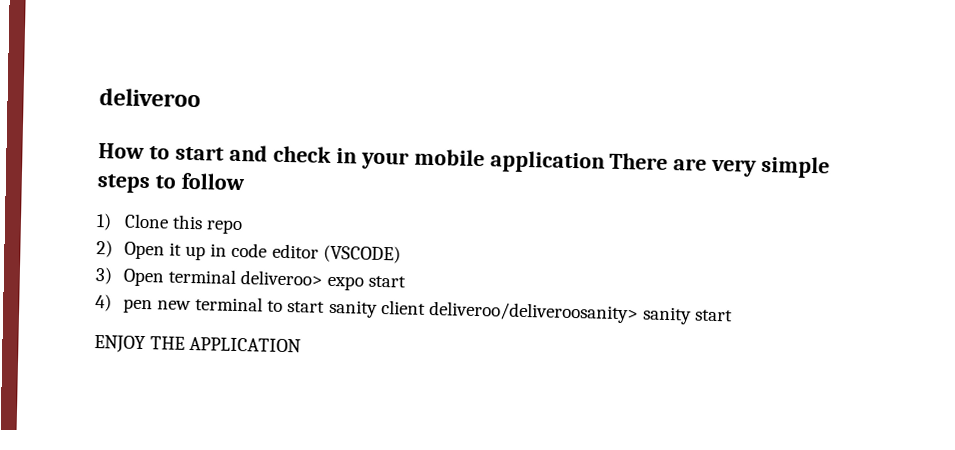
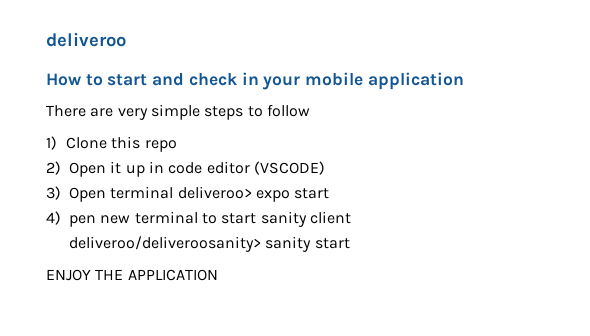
- How to start and check in your mobile application There are very simple steps to follow
+ How to start and check in your mobile application
+ There are very simple steps to follow

